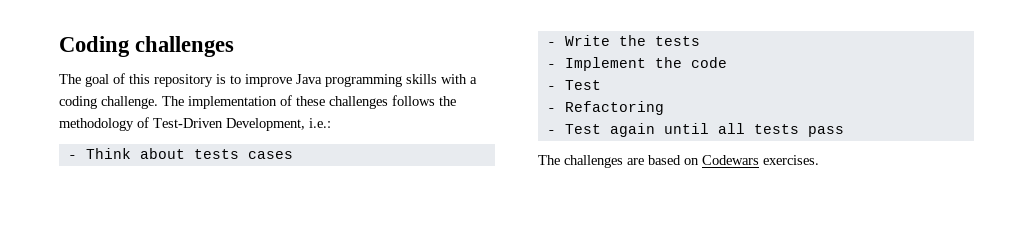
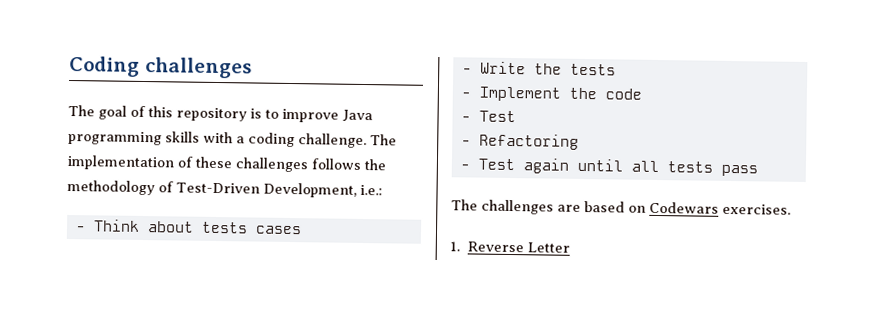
+ 1. Reverse Letter

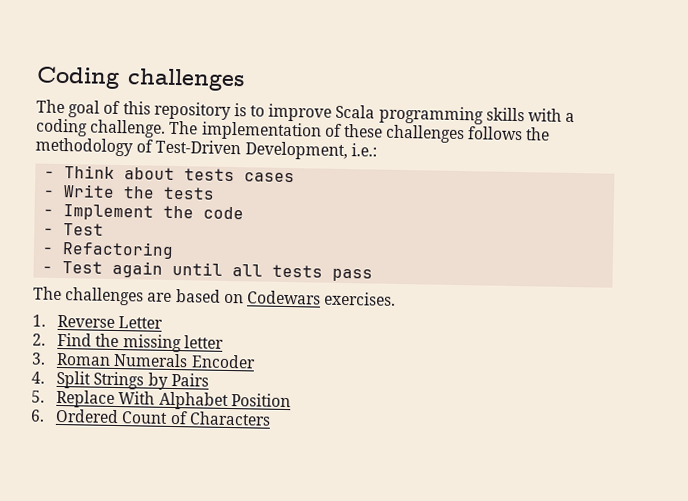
- The goal of this repository is to improve Java programming skills with a coding challenge.
+ The goal of this repository is to improve Scala programming skills with a coding challenge.
+ 2. Find the missing letter
+ 3. Roman Numerals Encoder
+ 4. Split Strings by Pairs
+ 5. Replace With Alphabet Position
+ 6. Ordered Count of Characters

